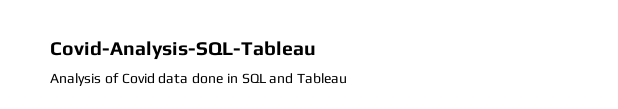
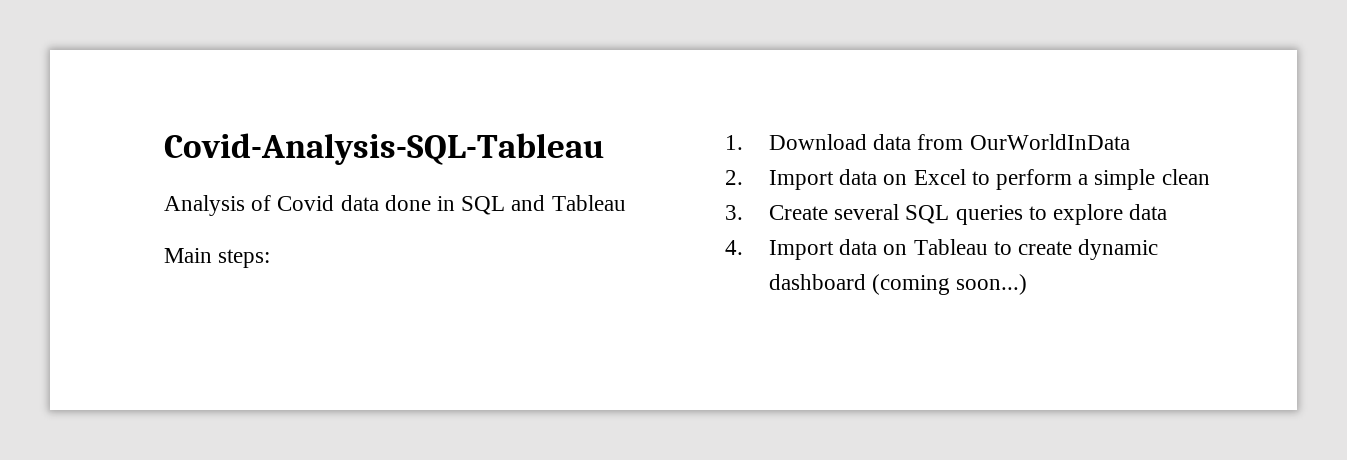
+ Main steps:
+ 1. Download data from OurWorldInData
+ 2. Import data on Excel to perform a simple clean
+ 3. Create several SQL queries to explore data
+ 4. Import data on Tableau to create dynamic dashboard (coming soon...)

